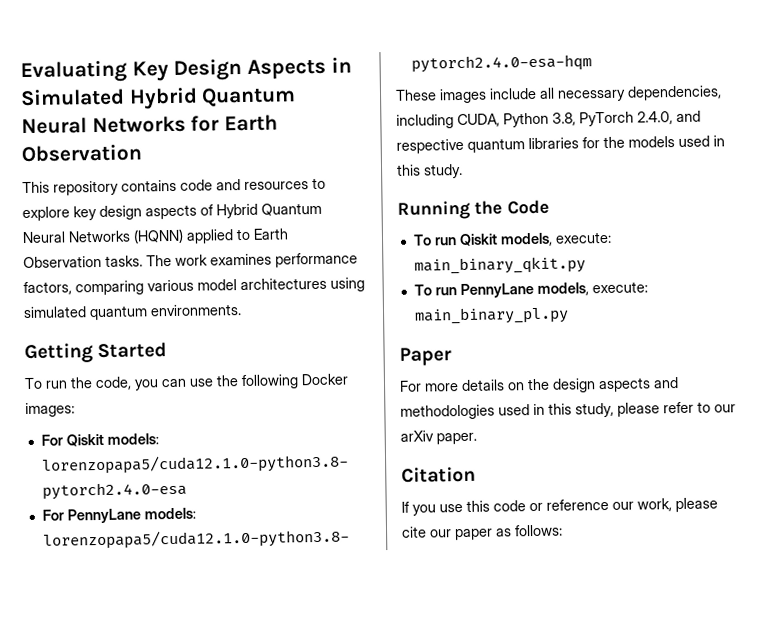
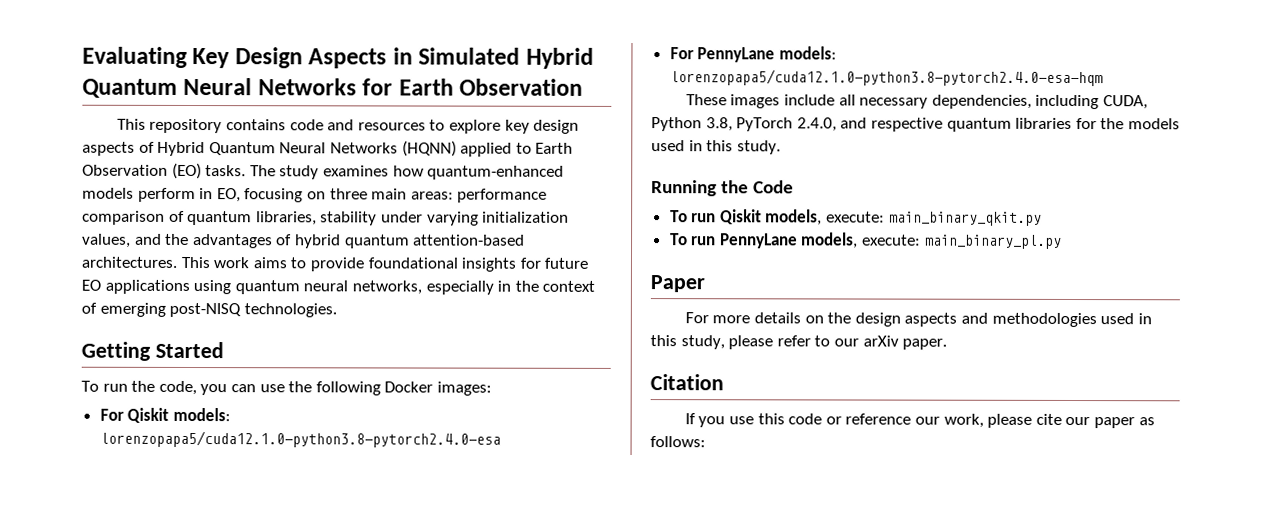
- This repository contains code and resources to explore key design aspects of Hybrid Quantum Neural Networks (HQNN) applied to Earth Observation tasks.
+ This repository contains code and resources to explore key design aspects of Hybrid Quantum Neural Networks (HQNN) applied to Earth Observation (EO) tasks.
- The work examines performance factors, comparing various model architectures using simulated quantum environments.
+ The study examines how quantum-enhanced models perform in EO, focusing on three main areas: performance comparison of quantum libraries, stability under varying initialization values, and the advantages of hybrid quantum attention-based architectures. This work aims to provide foundational insights for future EO applications using quantum neural networks, especially in the context of emerging post-NISQ technologies.

